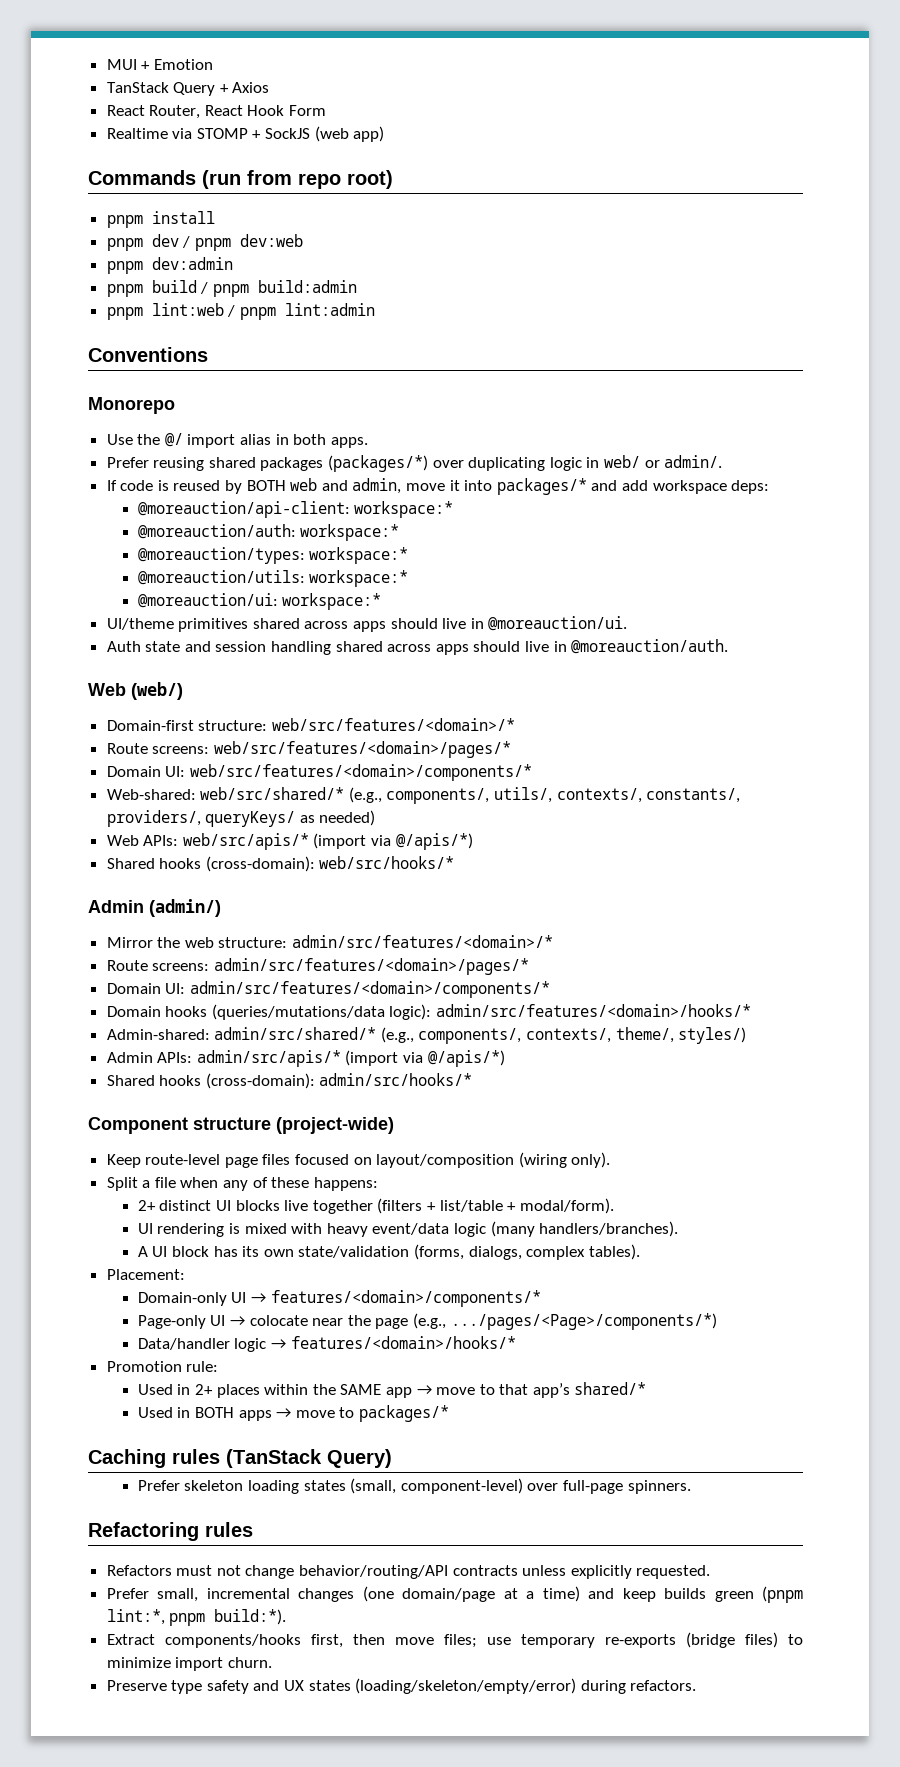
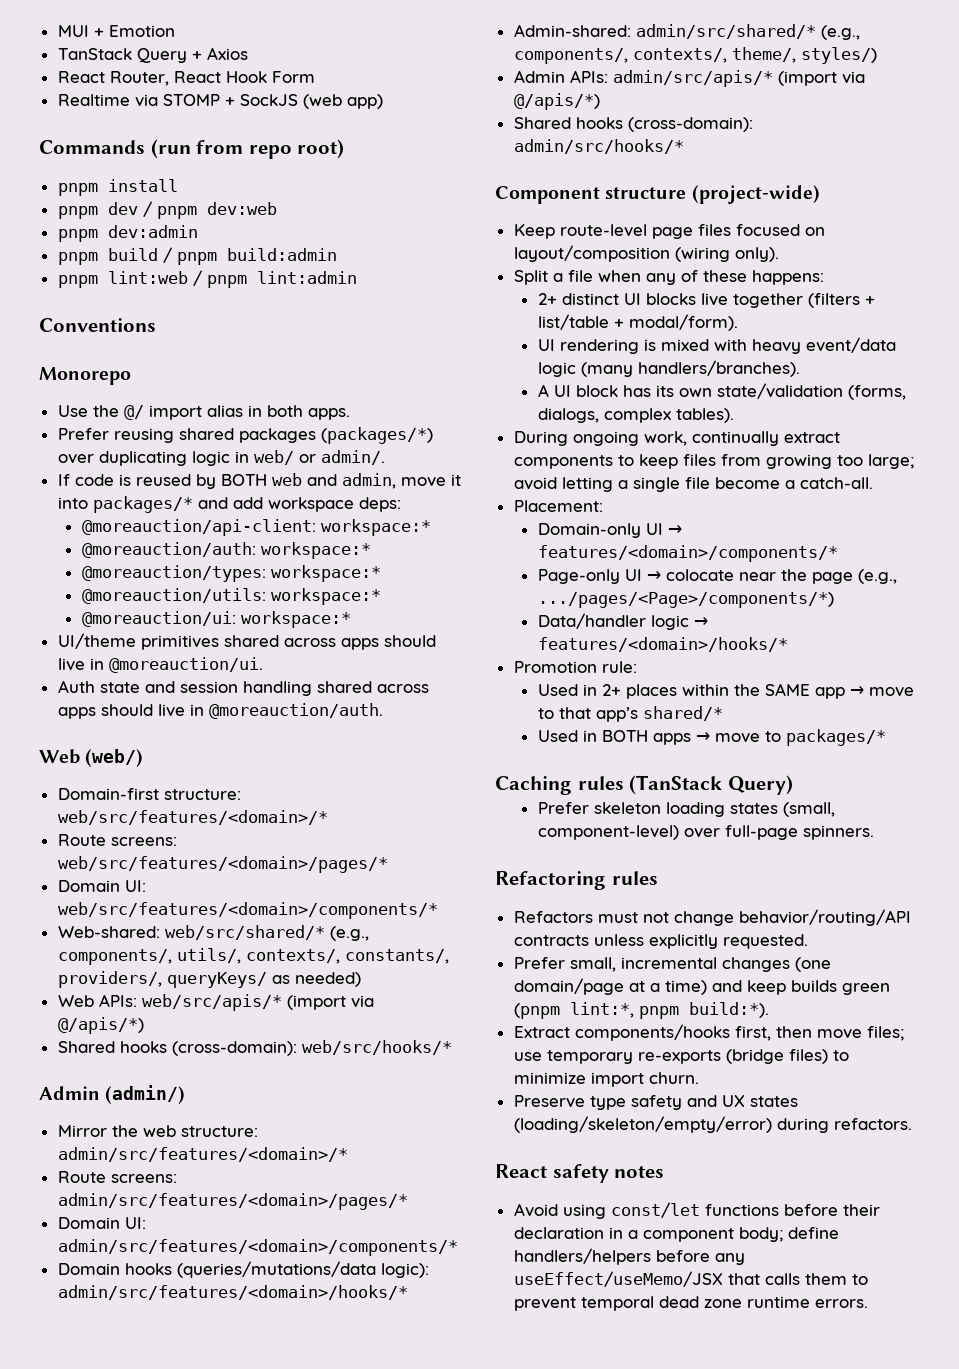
+ During ongoing work, continually extract components to keep files from growing too large; avoid letting a single file become a catch-all.
+ React safety notes
+ Avoid using const/let functions before their declaration in a component body; define handlers/helpers before any useEffect/useMemo/JSX that calls them to prevent temporal dead zone runtime errors.

